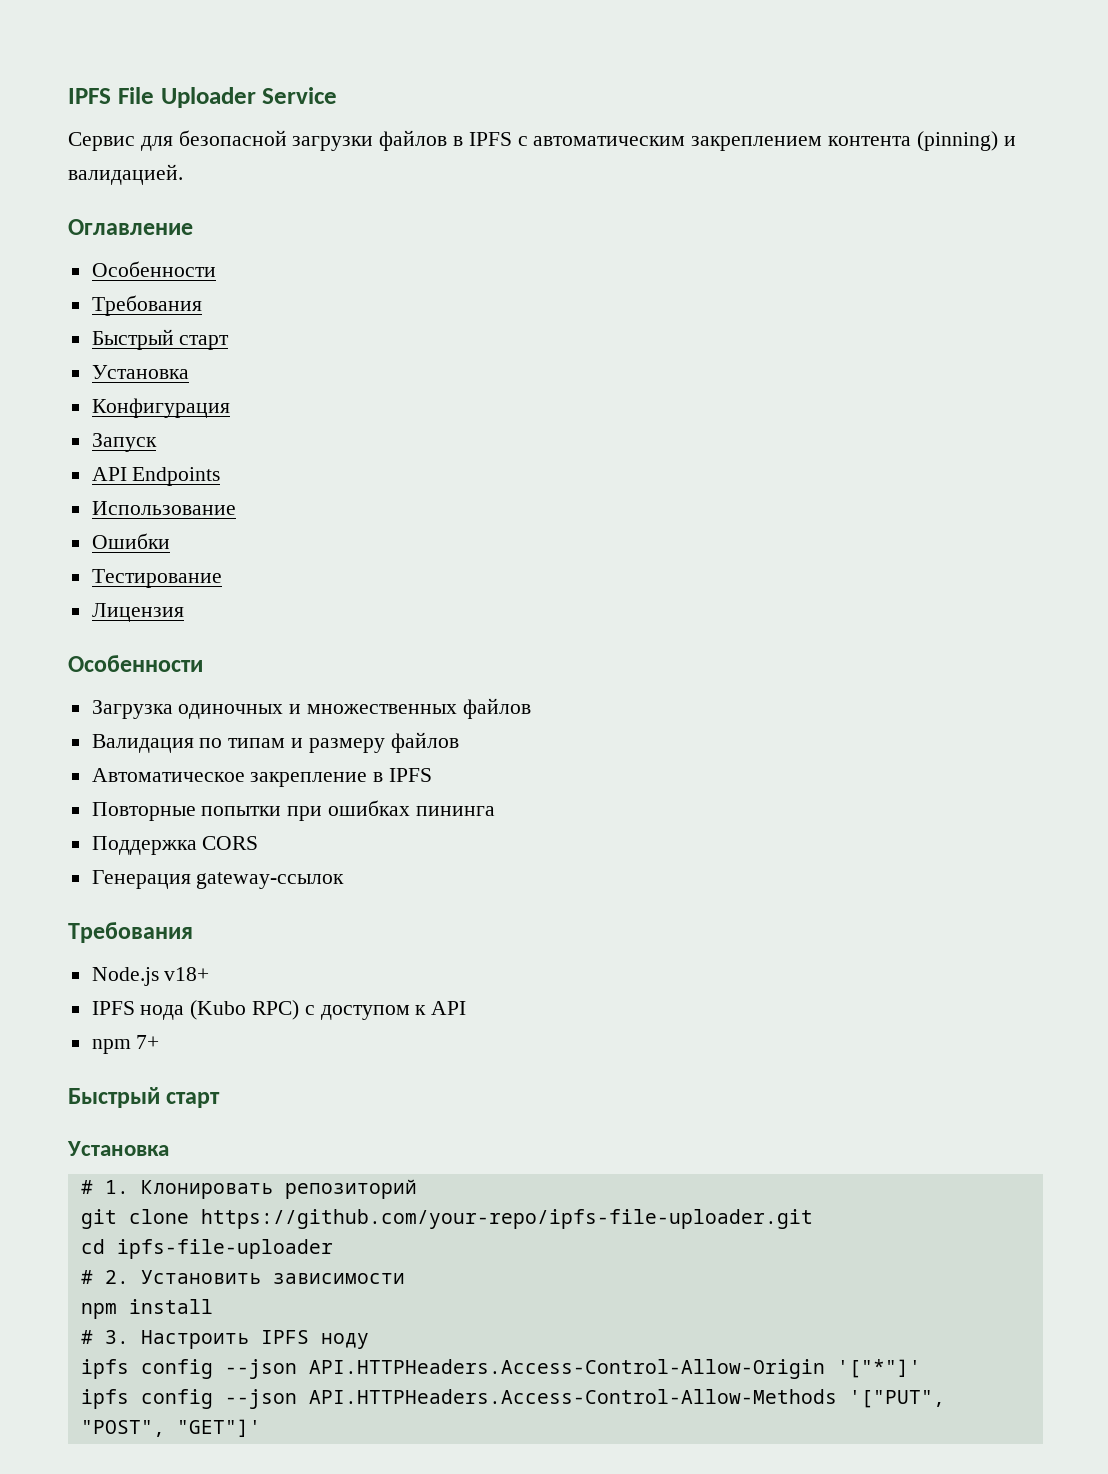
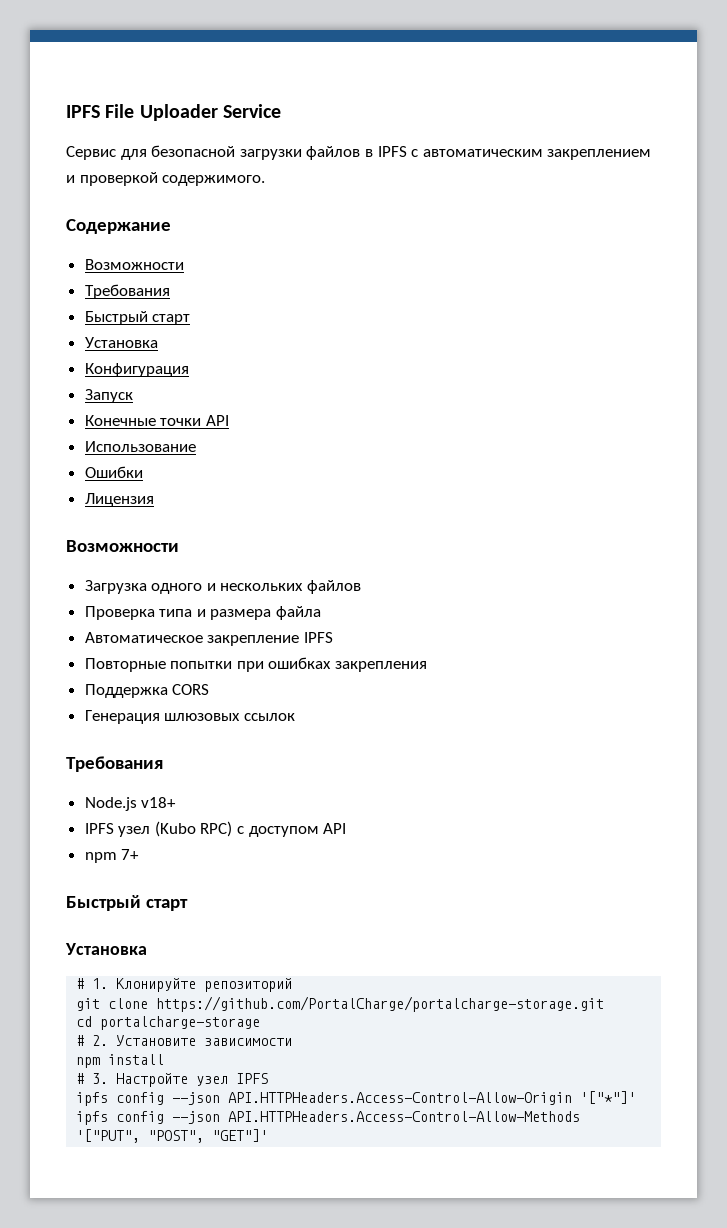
- Сервис для безопасной загрузки файлов в IPFS с автоматическим закреплением контента (pinning) и валидацией.
- Оглавление
- Особенности
+ Сервис для безопасной загрузки файлов в IPFS с автоматическим закреплением и проверкой содержимого.
+ Содержание
+ Возможности
- API Endpoints
+ Конечные точки API
- Тестирование
  Лицензия
- Особенности
+ Возможности
- Загрузка одиночных и множественных файлов
- Валидация по типам и размеру файлов
+ Загрузка одного и нескольких файлов
+ Проверка типа и размера файла
- Автоматическое закрепление в IPFS
+ Автоматическое закрепление IPFS
- Повторные попытки при ошибках пининга
+ Повторные попытки при ошибках закрепления
- Генерация gateway-ссылок
+ Генерация шлюзовых ссылок
- IPFS нода (Kubo RPC) с доступом к API
+ IPFS узел (Kubo RPC) с доступом API
- # 1. Клонировать репозиторий
+ # 1. Клонируйте репозиторий
- git clone https://github.com/your-repo/ipfs-file-uploader.git
+ git clone https://github.com/PortalCharge/portalcharge-storage.git
- cd ipfs-file-uploader
+ cd portalcharge-storage
- # 2. Установить зависимости
+ # 2. Установите зависимости
- # 3. Настроить IPFS ноду
+ # 3. Настройте узел IPFS

